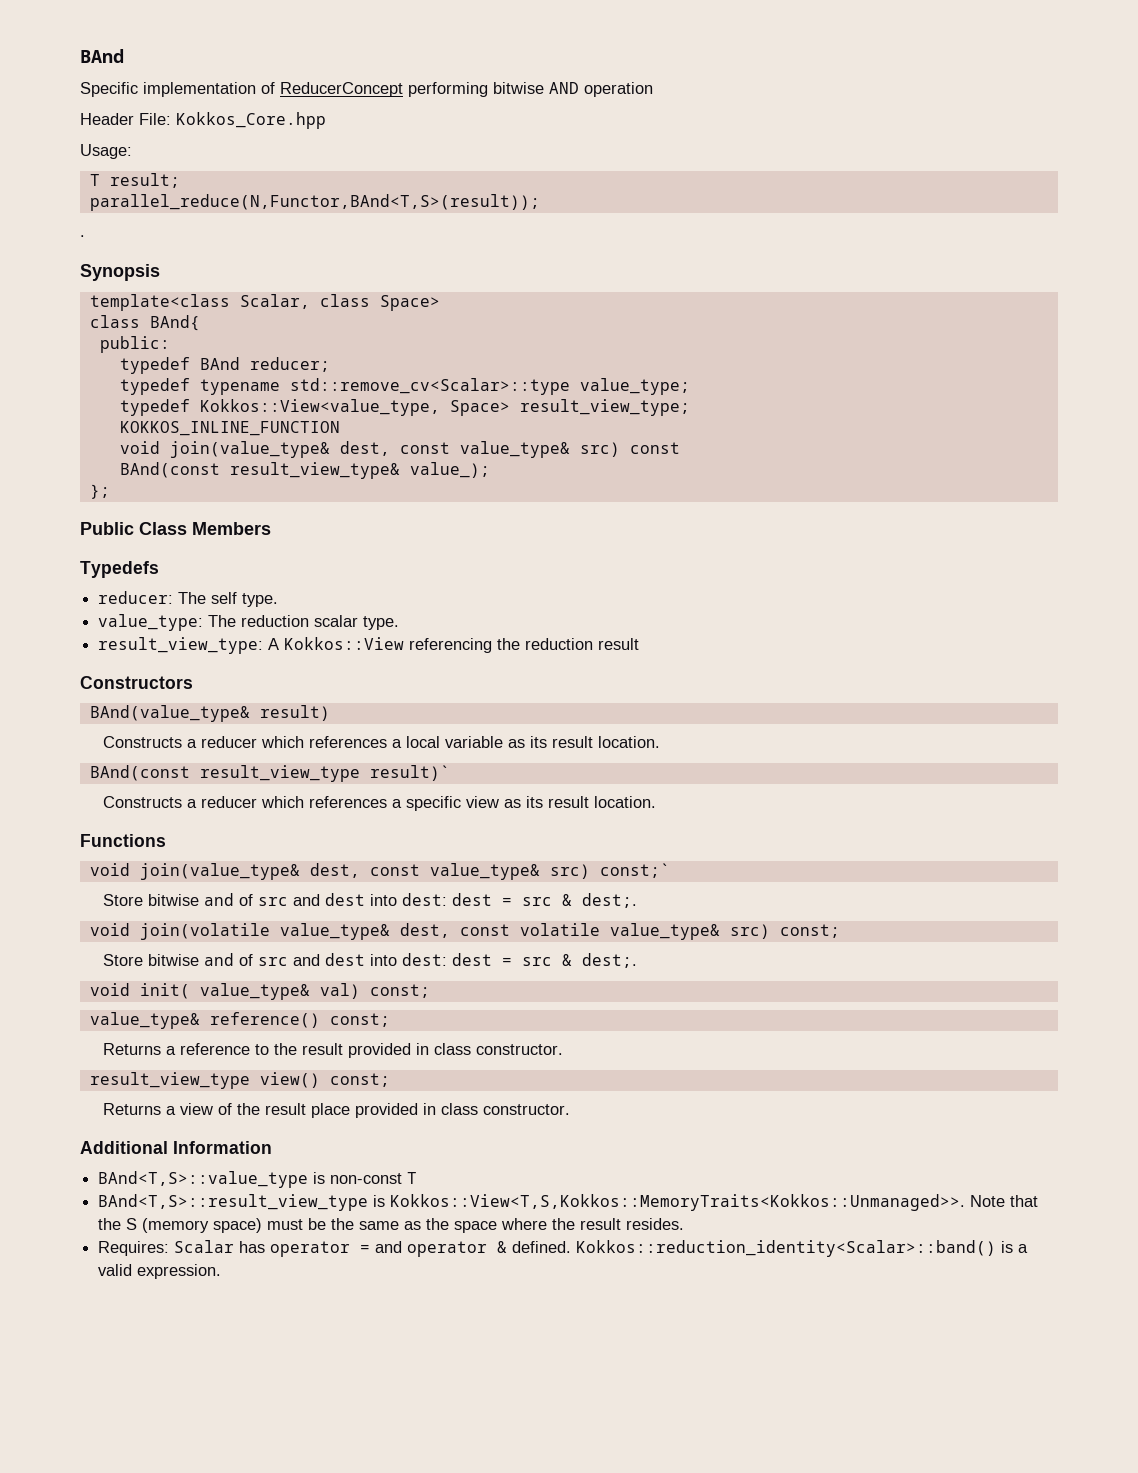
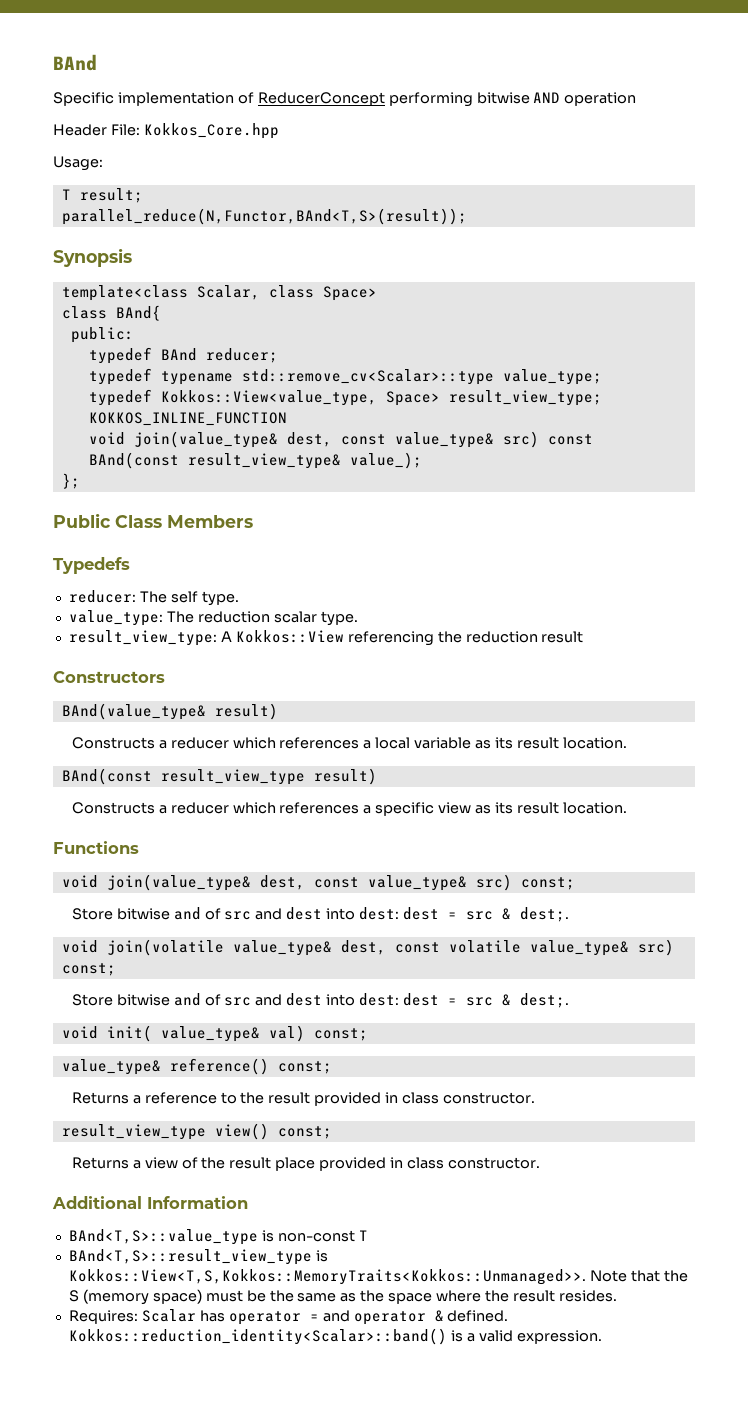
- .
- BAnd(const result_view_type result)`
+ BAnd(const result_view_type result)
- void join(value_type& dest, const value_type& src) const;`
+ void join(value_type& dest, const value_type& src) const;

